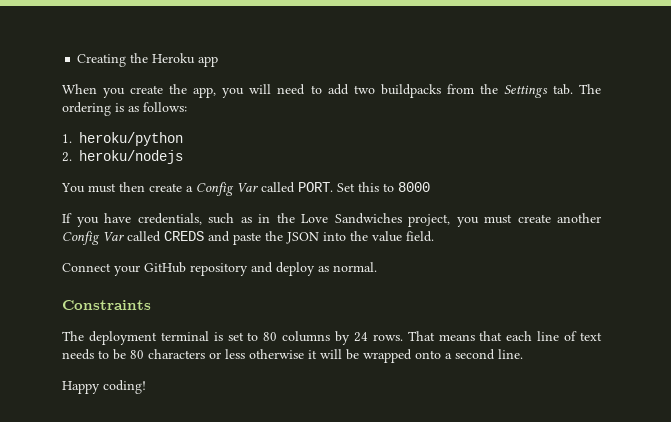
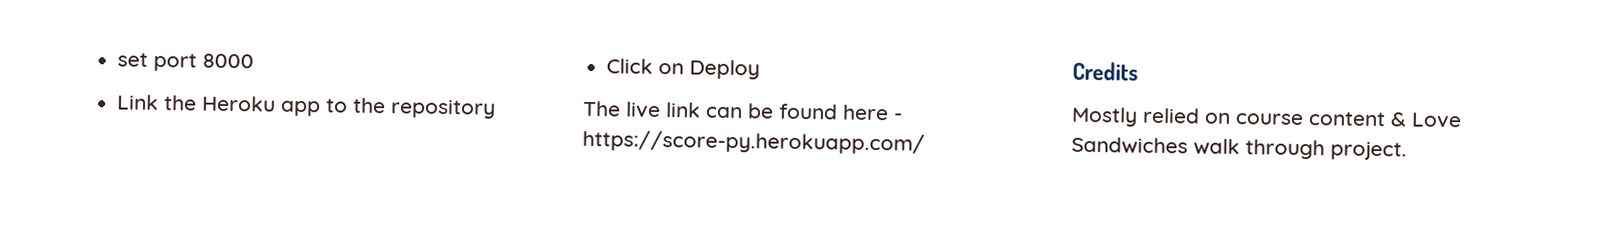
- Creating the Heroku app
- When you create the app, you will need to add two buildpacks from the Settings tab. The ordering is as follows:
- 1. heroku/python
- 2. heroku/nodejs
- You must then create a Config Var called PORT. Set this to 8000
- If you have credentials, such as in the Love Sandwiches project, you must create another Config Var called CREDS and paste the JSON into the value field.
- Connect your GitHub repository and deploy as normal.
- Constraints
- The deployment terminal is set to 80 columns by 24 rows. That means that each line of text needs to be 80 characters or less otherwise it will be wrapped onto a second line.
- Happy coding!
+ set port 8000
+ Link the Heroku app to the repository
+ Click on Deploy
+ The live link can be found here - https://score-py.herokuapp.com/
+ Credits
+ Mostly relied on course content & Love Sandwiches walk through project.

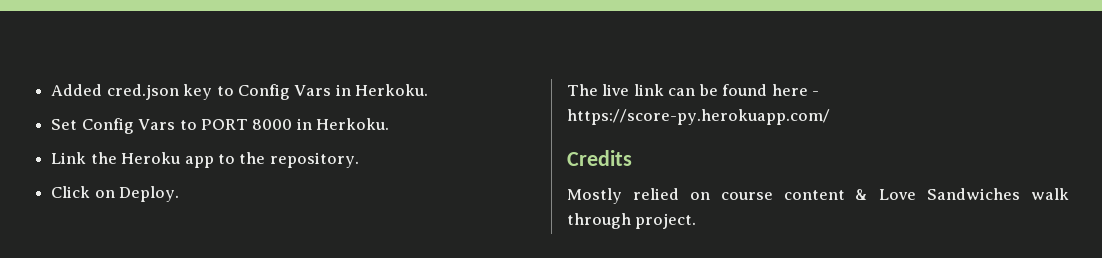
- set port 8000
+ Added cred.json key to Config Vars in Herkoku.
+ Set Config Vars to PORT 8000 in Herkoku.
- Link the Heroku app to the repository
+ Link the Heroku app to the repository.
- Click on Deploy
+ Click on Deploy.

